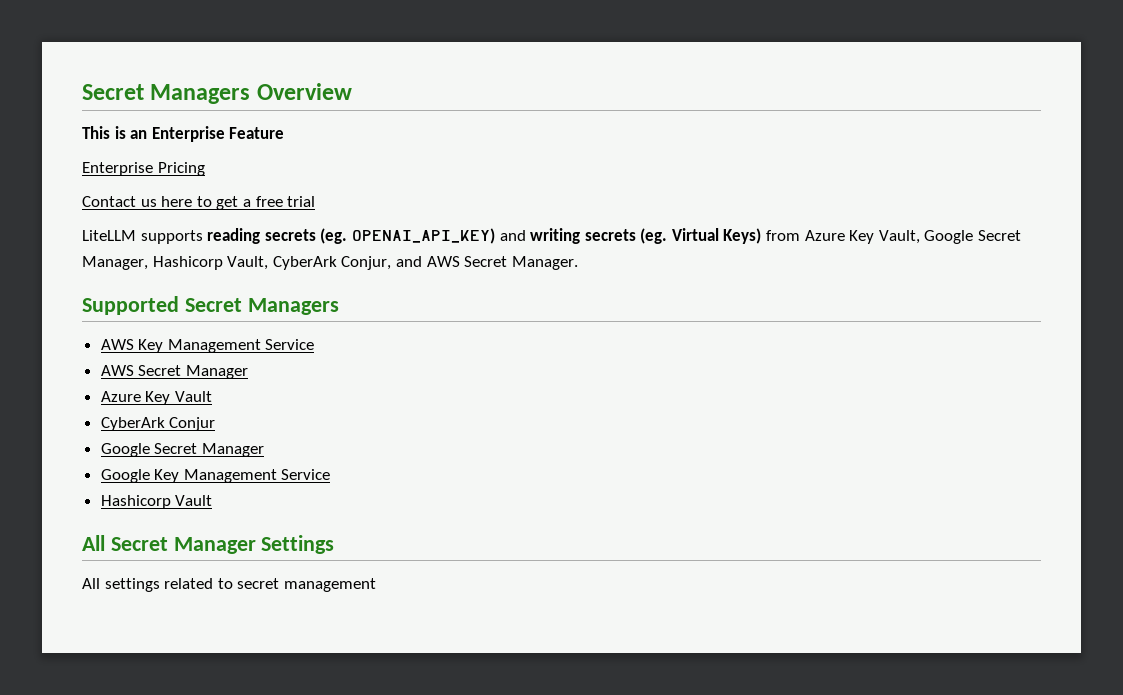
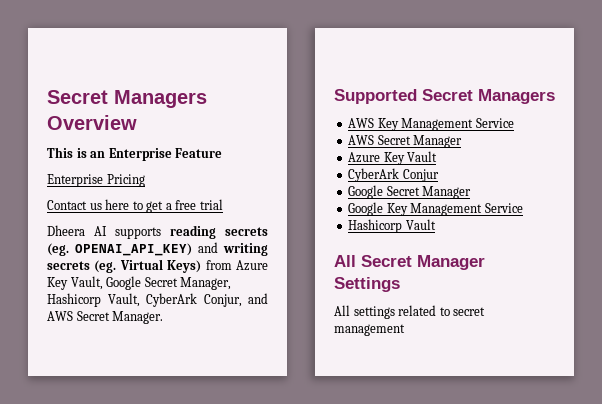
- LiteLLM supports reading secrets (eg. OPENAI_API_KEY) and writing secrets (eg. Virtual Keys) from Azure Key Vault, Google Secret Manager, Hashicorp Vault, CyberArk Conjur, and AWS Secret Manager.
+ Dheera AI supports reading secrets (eg. OPENAI_API_KEY) and writing secrets (eg. Virtual Keys) from Azure Key Vault, Google Secret Manager, Hashicorp Vault, CyberArk Conjur, and AWS Secret Manager.

